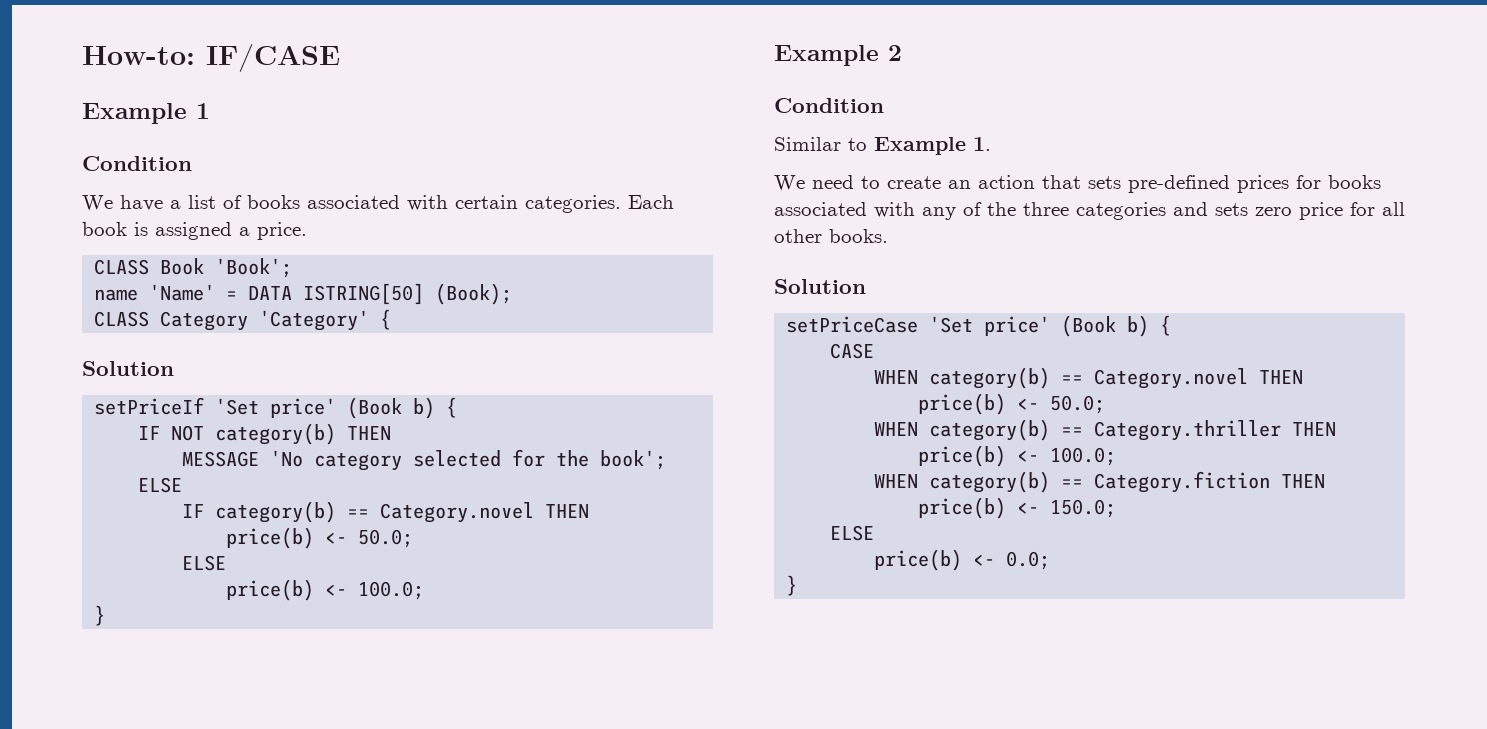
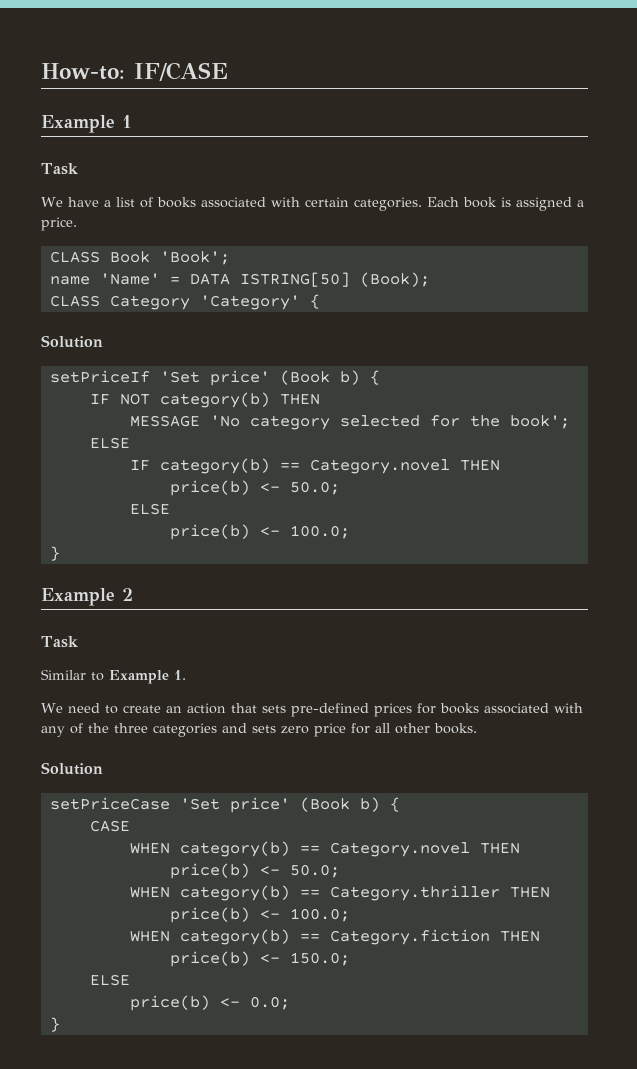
  Example 1
- Condition
+ Task
  Example 2
- Condition
+ Task

